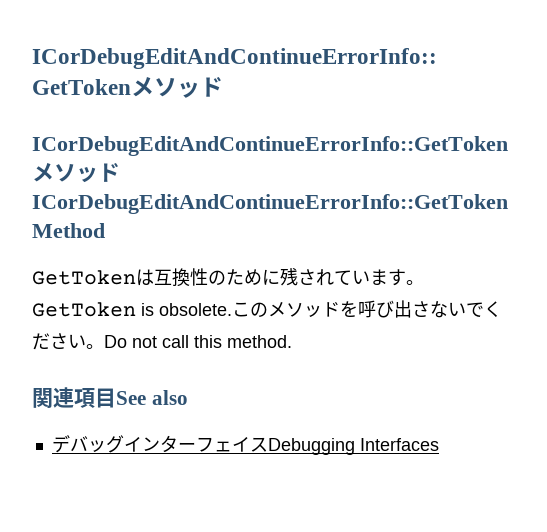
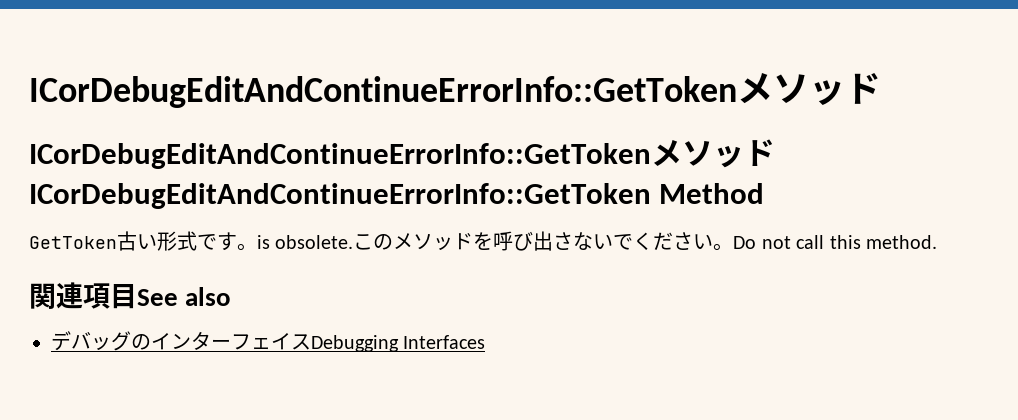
- GetTokenは互換性のために残されています。GetToken is obsolete.
+ GetToken古い形式です。is obsolete.
- デバッグインターフェイスDebugging Interfaces
+ デバッグのインターフェイスDebugging Interfaces

